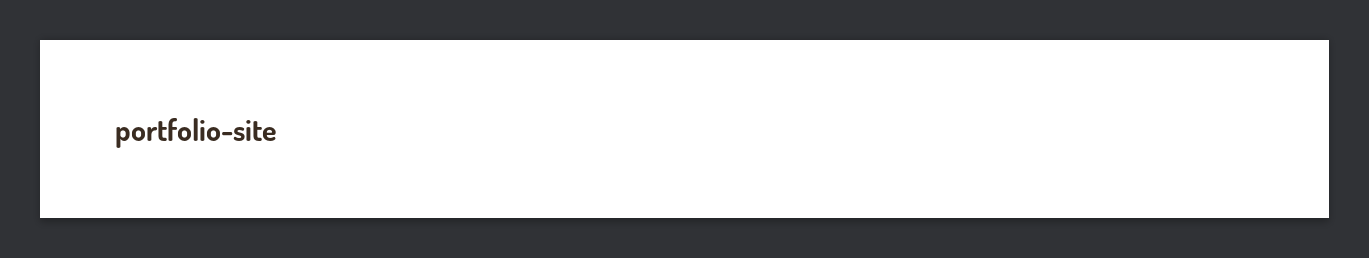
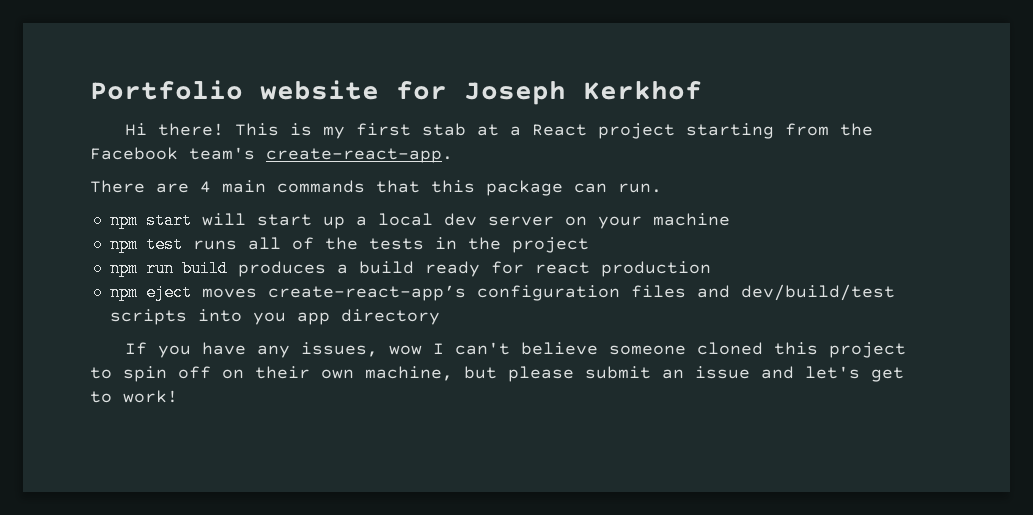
- portfolio-site
+ Portfolio website for Joseph Kerkhof
+ Hi there! This is my first stab at a React project starting from the Facebook team's create-react-app.
+ There are 4 main commands that this package can run.
+ npm start will start up a local dev server on your machine
+ npm test runs all of the tests in the project
+ npm run build produces a build ready for react production
+ npm eject moves create-react-app’s configuration files and dev/build/test scripts into you app directory
+ If you have any issues, wow I can't believe someone cloned this project to spin off on their own machine, but please submit an issue and let's get to work!

